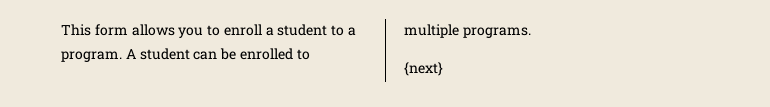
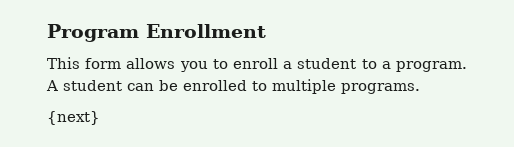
+ Program Enrollment

